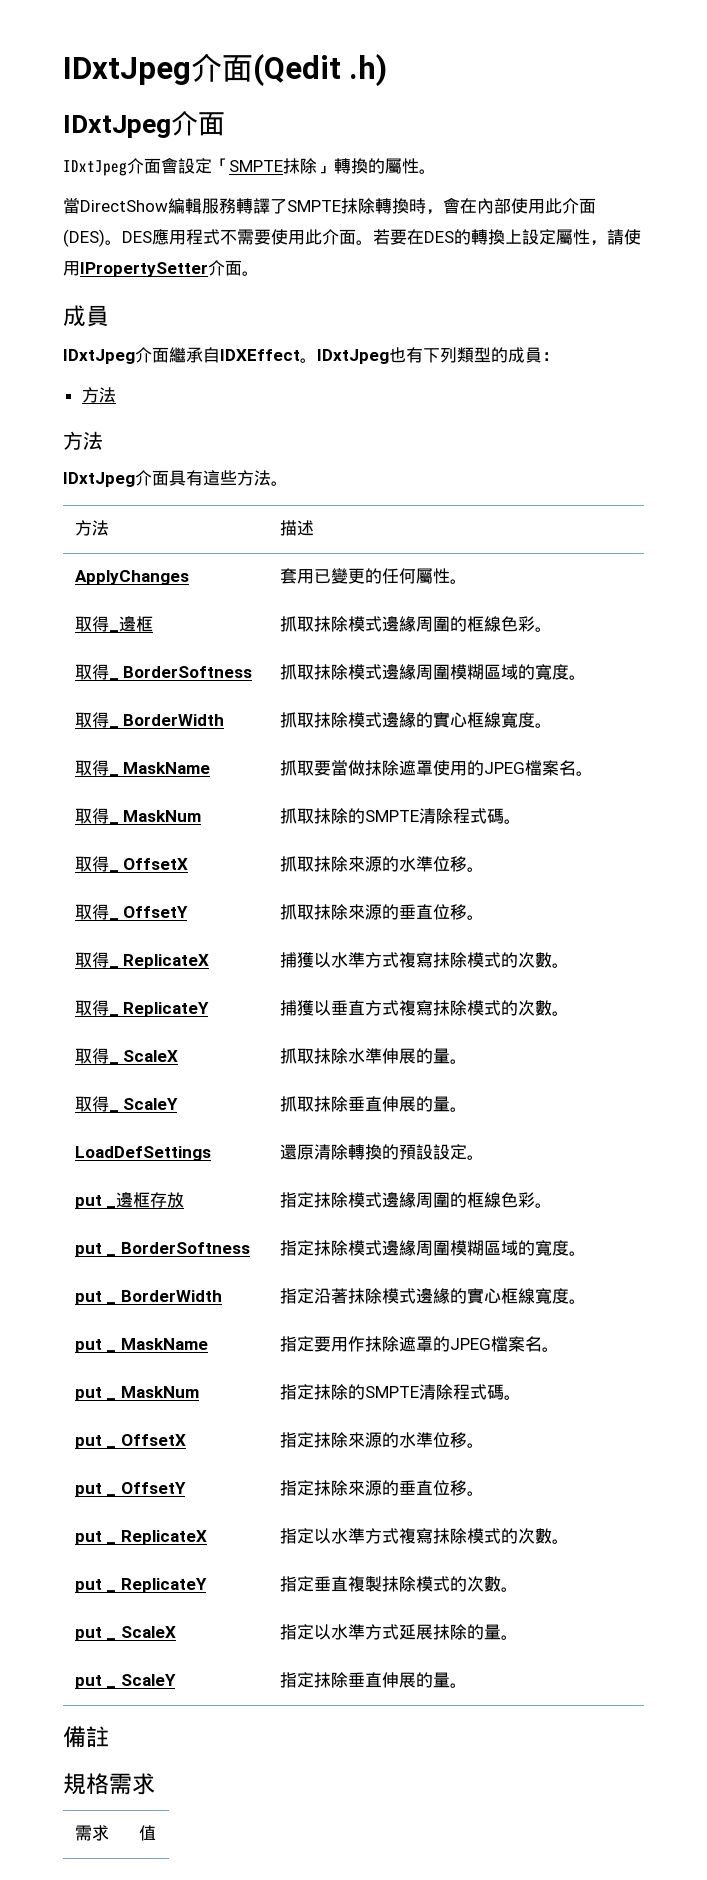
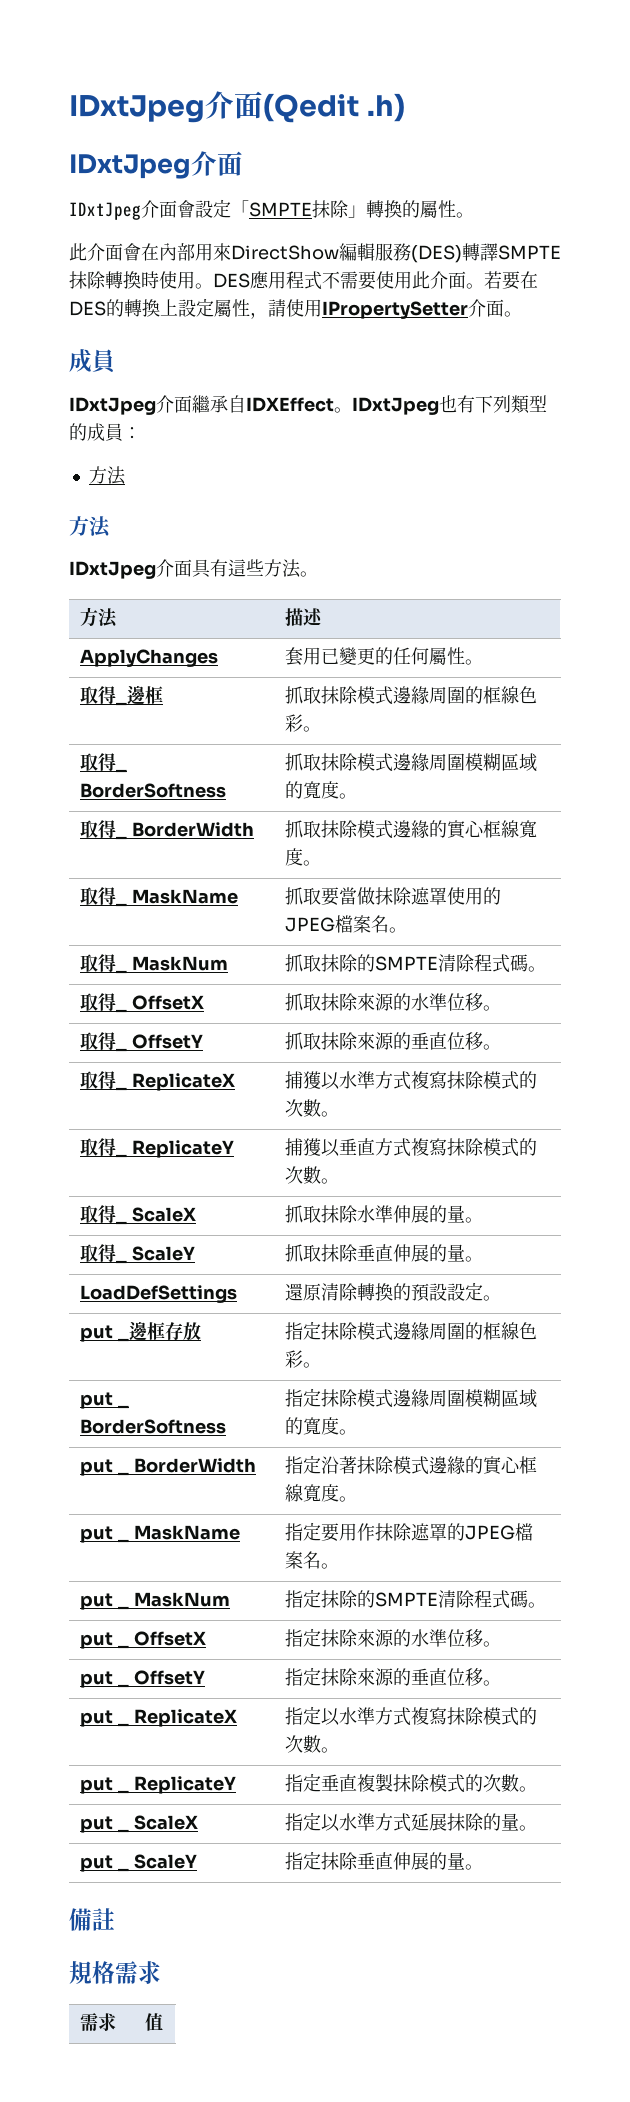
- 當DirectShow編輯服務轉譯了SMPTE抹除轉換時，會在內部使用此介面(DES)。
+ 此介面會在內部用來DirectShow編輯服務(DES)轉譯SMPTE抹除轉換時使用。

